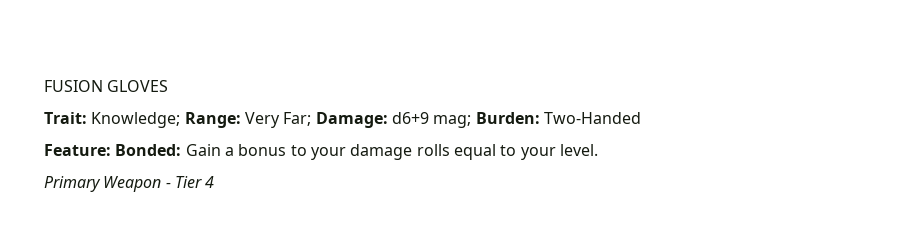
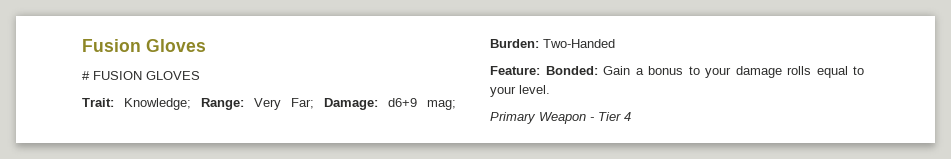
- FUSION GLOVES
+ Fusion Gloves
+ # FUSION GLOVES

